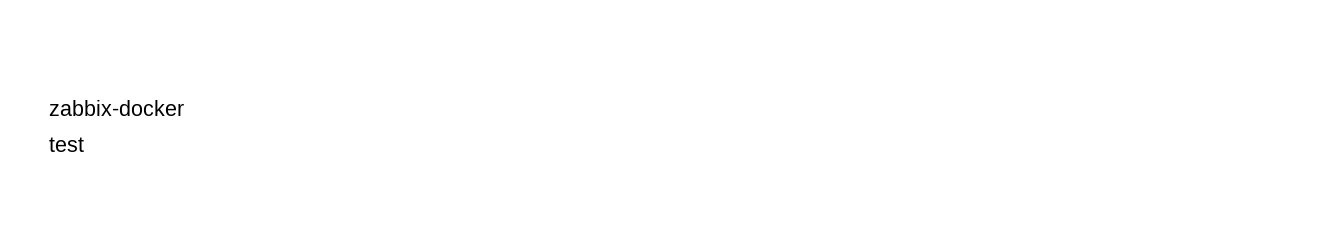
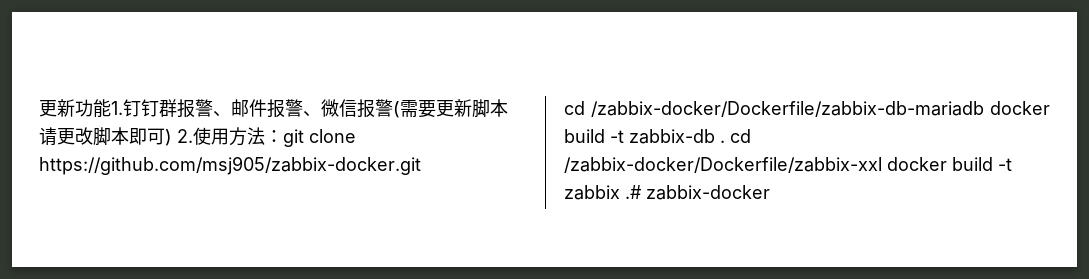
- zabbix-docker
+ 更新功能1.钉钉群报警、邮件报警、微信报警(需要更新脚本请更改脚本即可) 2.使用方法：git clone https://github.com/msj905/zabbix-docker.git
+ cd /zabbix-docker/Dockerfile/zabbix-db-mariadb docker build -t zabbix-db . cd /zabbix-docker/Dockerfile/zabbix-xxl docker build -t zabbix .# zabbix-docker
- test

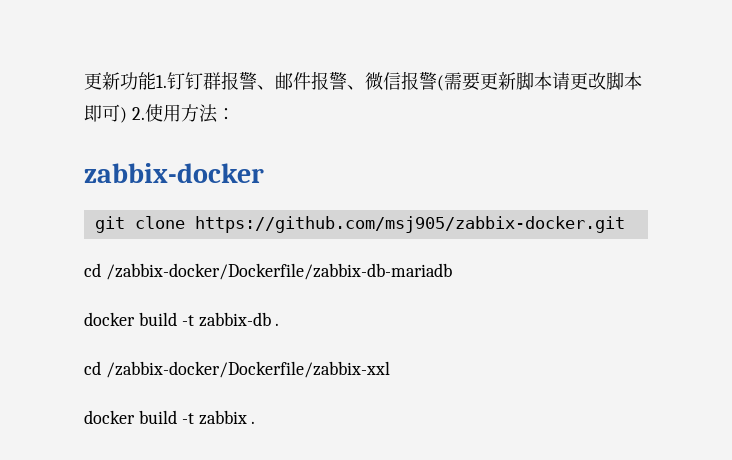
- 更新功能1.钉钉群报警、邮件报警、微信报警(需要更新脚本请更改脚本即可) 2.使用方法：git clone https://github.com/msj905/zabbix-docker.git
+ 更新功能1.钉钉群报警、邮件报警、微信报警(需要更新脚本请更改脚本即可) 2.使用方法：
+ zabbix-docker
+ git clone https://github.com/msj905/zabbix-docker.git
- cd /zabbix-docker/Dockerfile/zabbix-db-mariadb docker build -t zabbix-db . cd /zabbix-docker/Dockerfile/zabbix-xxl docker build -t zabbix .# zabbix-docker
+ cd /zabbix-docker/Dockerfile/zabbix-db-mariadb
+ docker build -t zabbix-db .
+ cd /zabbix-docker/Dockerfile/zabbix-xxl
+ docker build -t zabbix .

